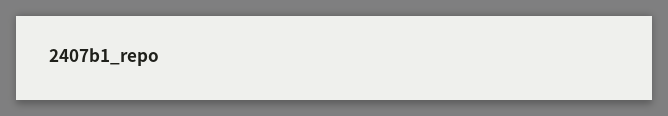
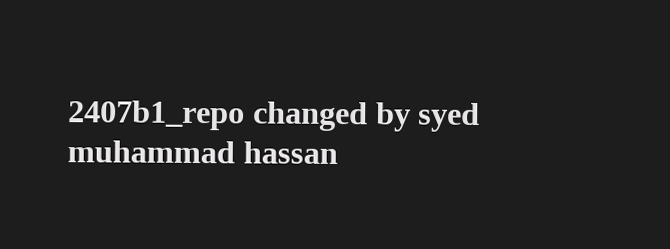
- 2407b1_repo
+ 2407b1_repo changed by syed muhammad hassan

